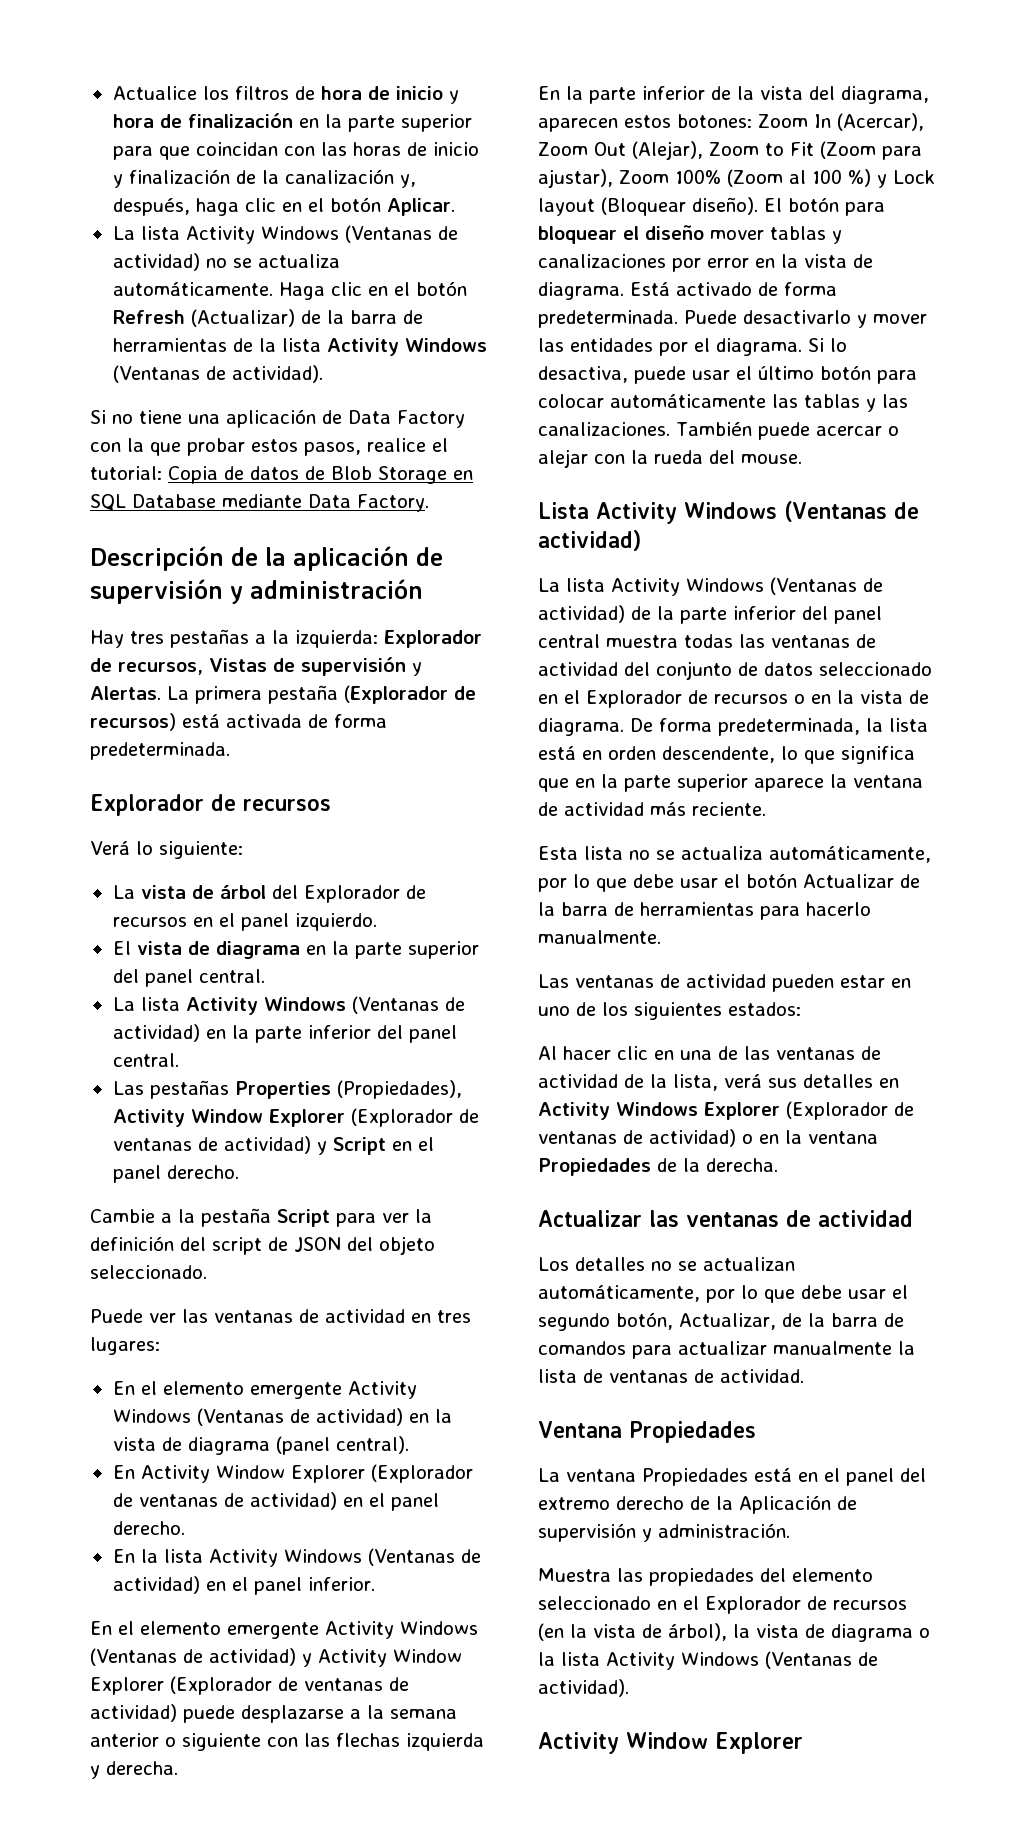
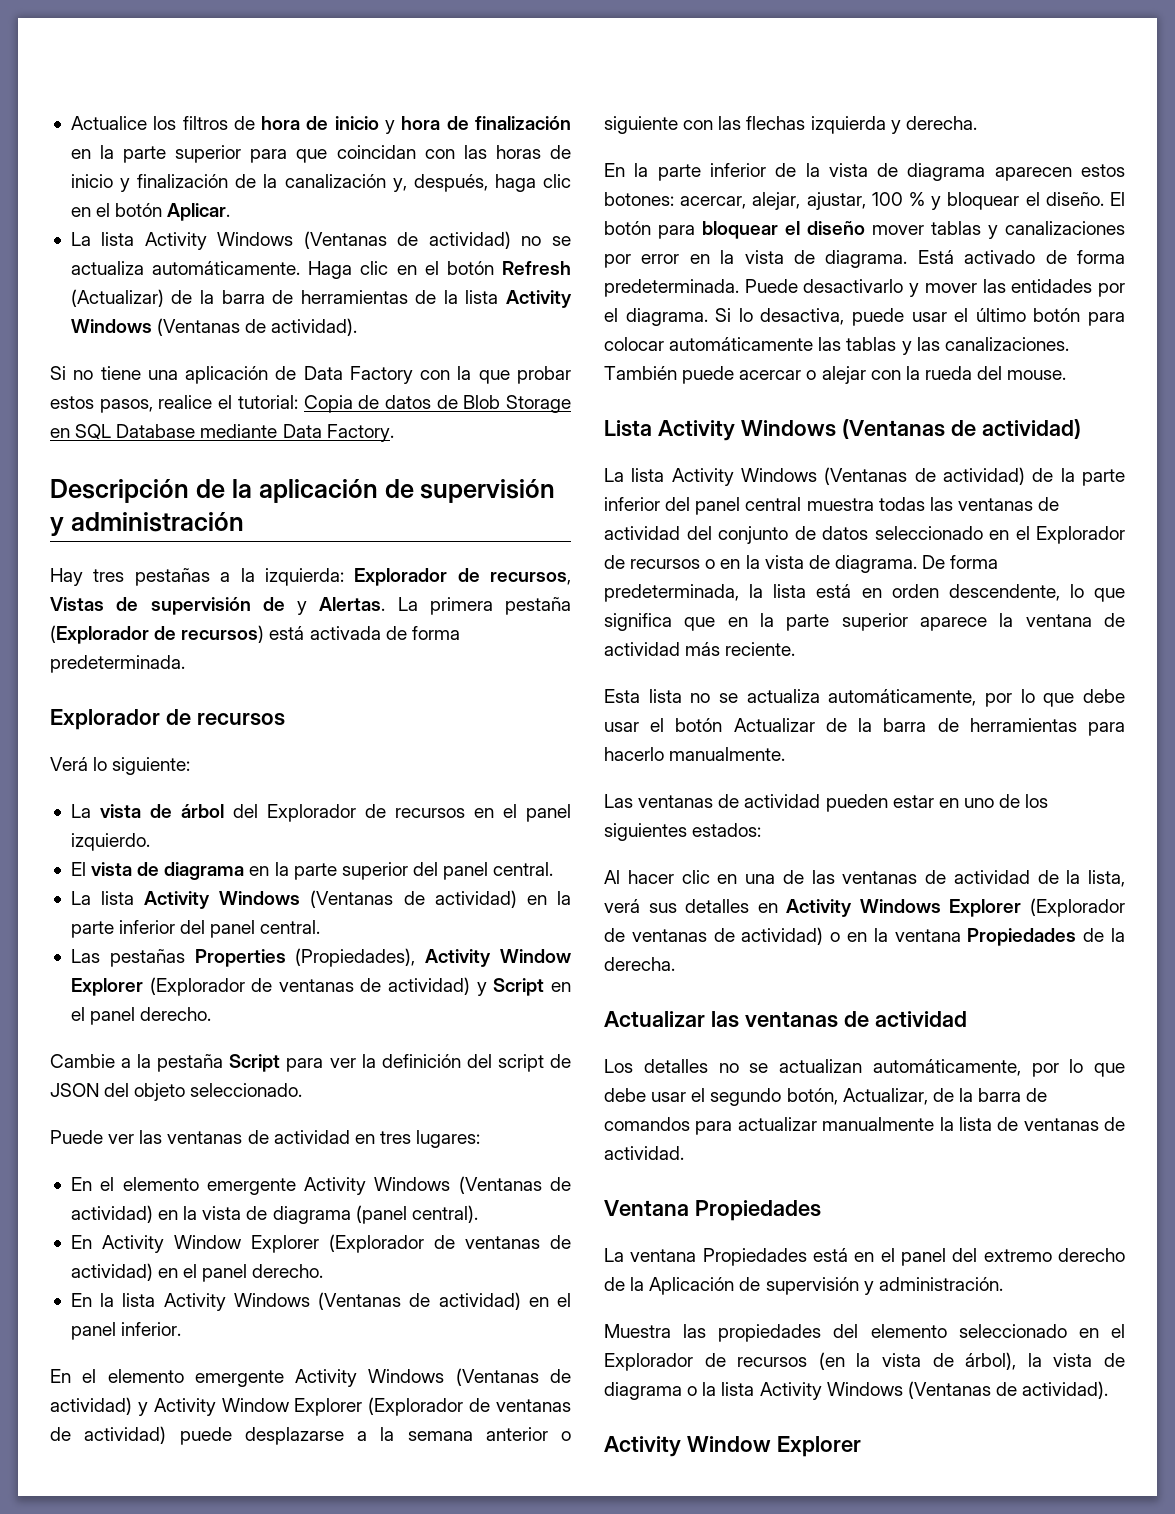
- Hay tres pestañas a la izquierda: Explorador de recursos, Vistas de supervisión y Alertas.
+ Hay tres pestañas a la izquierda: Explorador de recursos, Vistas de supervisión de y Alertas.
- En la parte inferior de la vista del diagrama, aparecen estos botones: Zoom In (Acercar), Zoom Out (Alejar), Zoom to Fit (Zoom para ajustar), Zoom 100% (Zoom al 100 %) y Lock layout (Bloquear diseño).
+ En la parte inferior de la vista de diagrama aparecen estos botones: acercar, alejar, ajustar, 100 % y bloquear el diseño.

